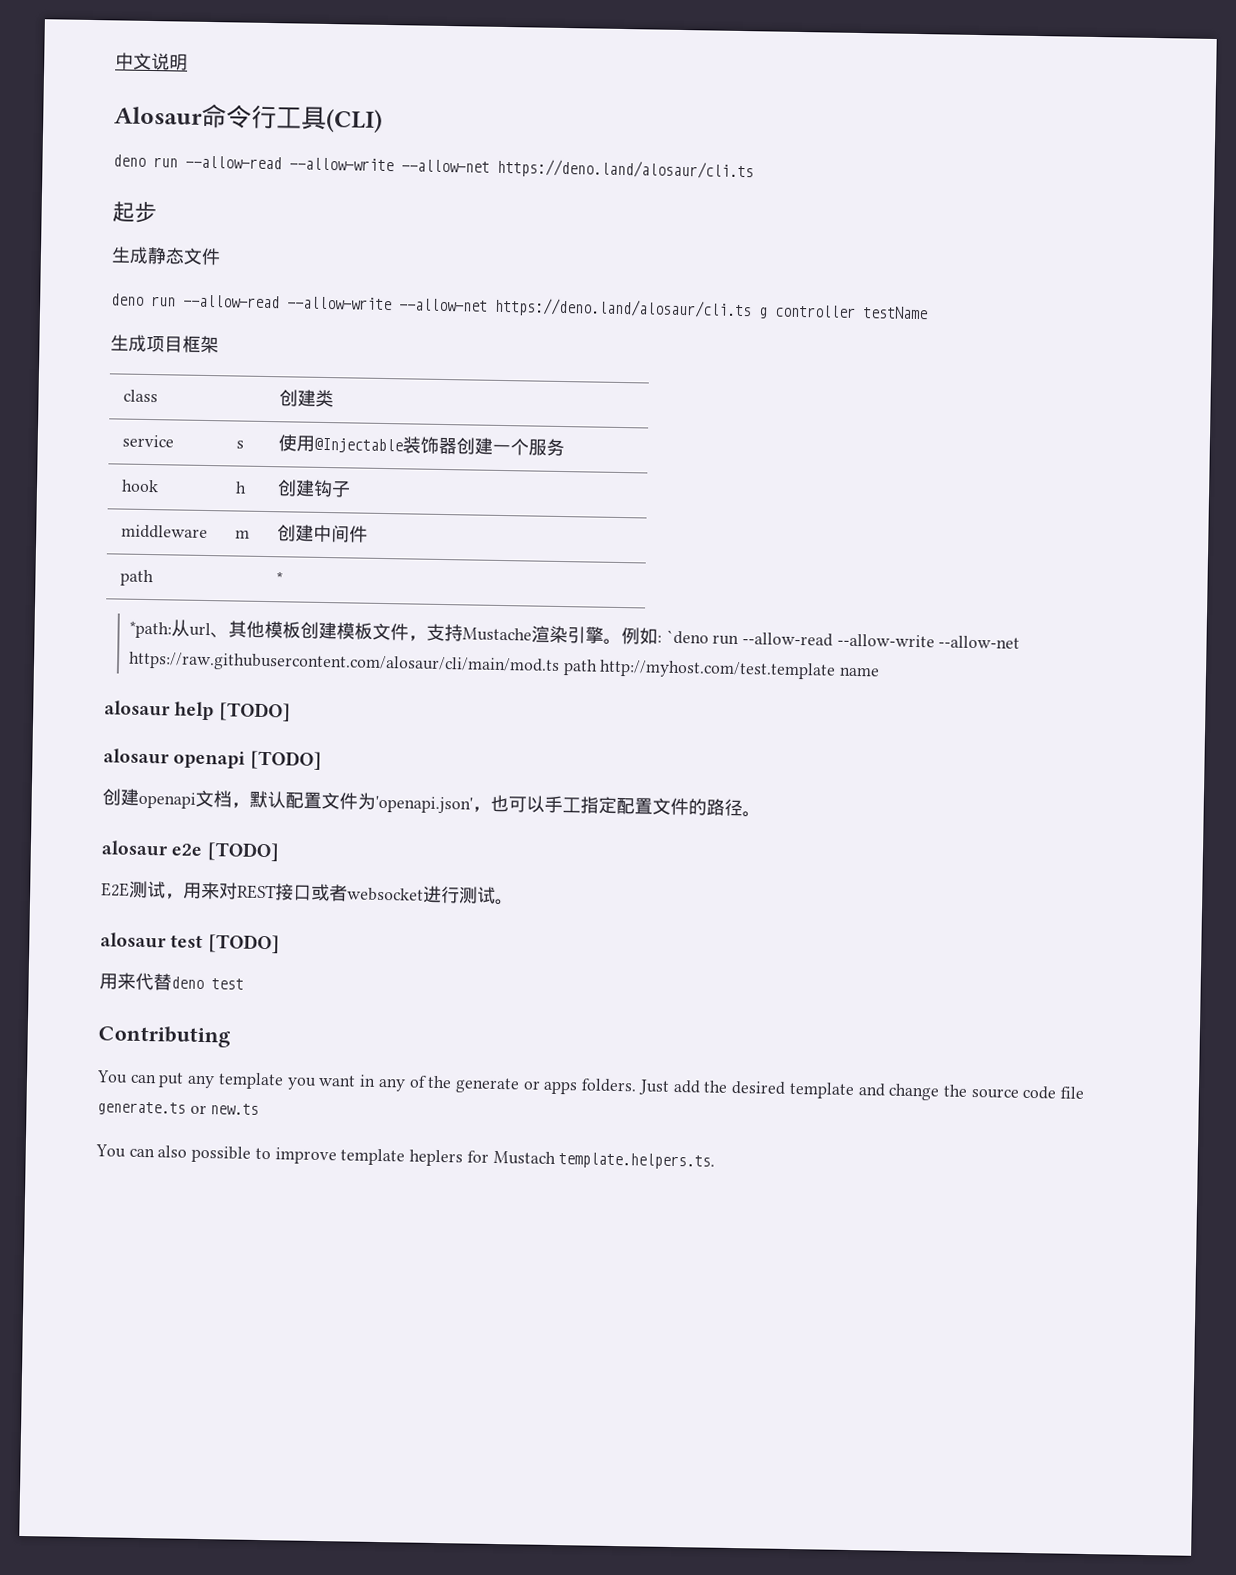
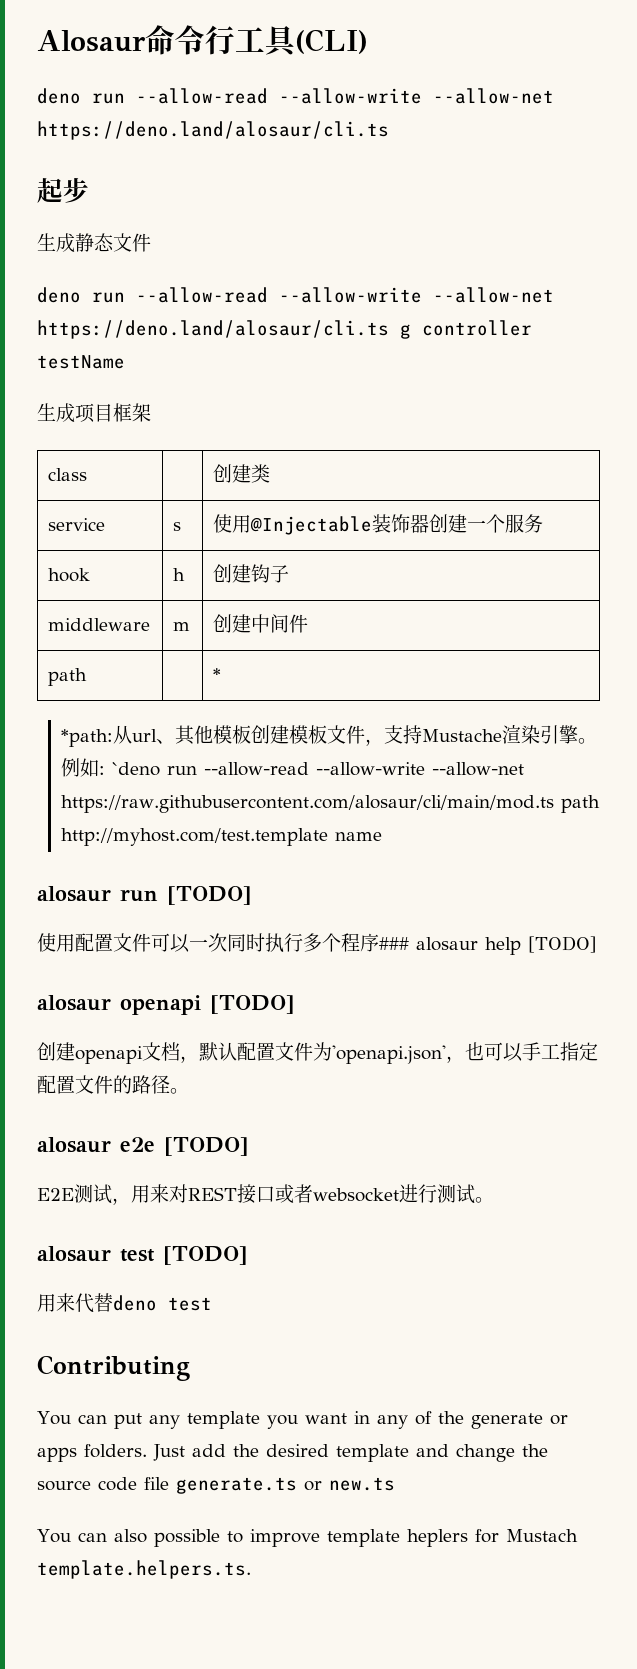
- 中文说明
- alosaur help [TODO]
+ alosaur run [TODO]
+ 使用配置文件可以一次同时执行多个程序### alosaur help [TODO]

